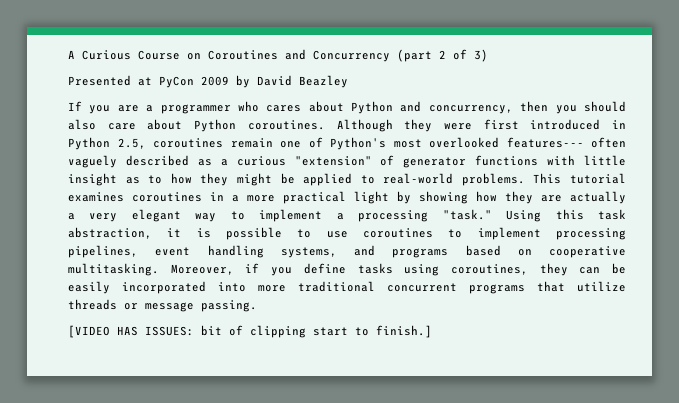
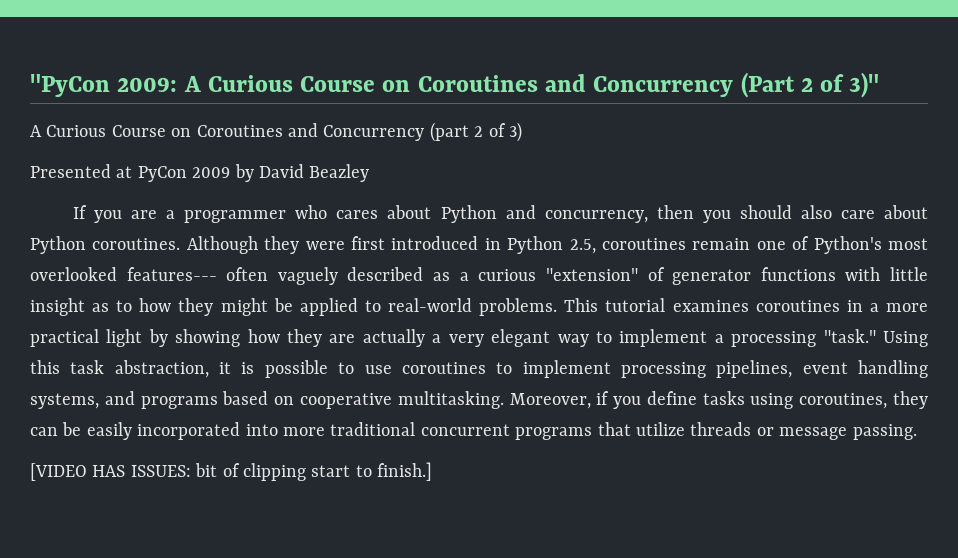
+ "PyCon 2009: A Curious Course on Coroutines and Concurrency (Part 2 of 3)"

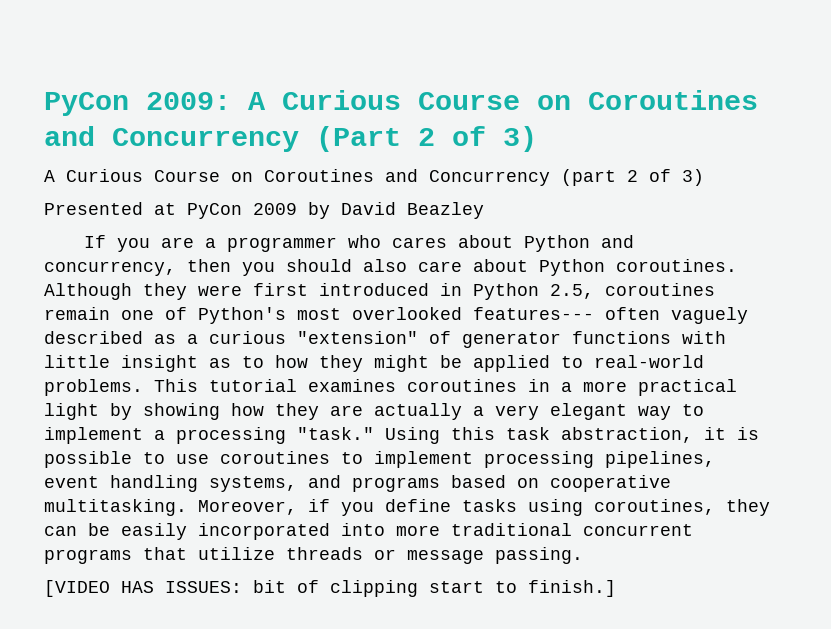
- "PyCon 2009: A Curious Course on Coroutines and Concurrency (Part 2 of 3)"
+ PyCon 2009: A Curious Course on Coroutines and Concurrency (Part 2 of 3)

